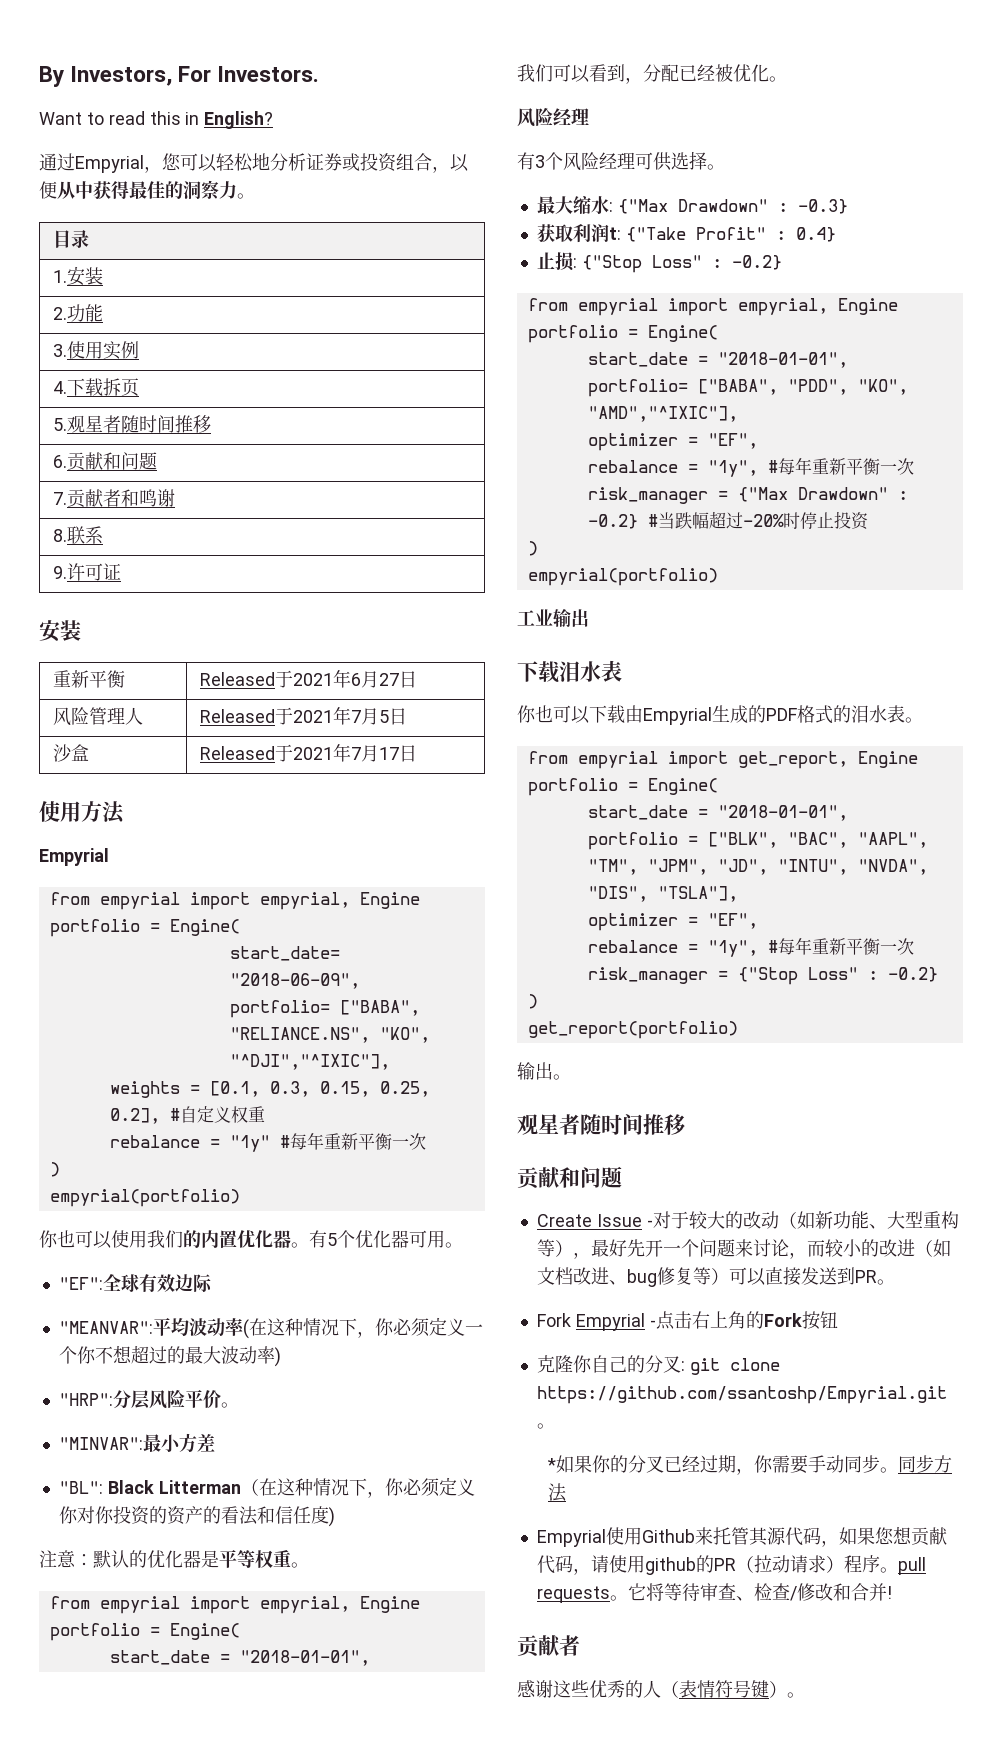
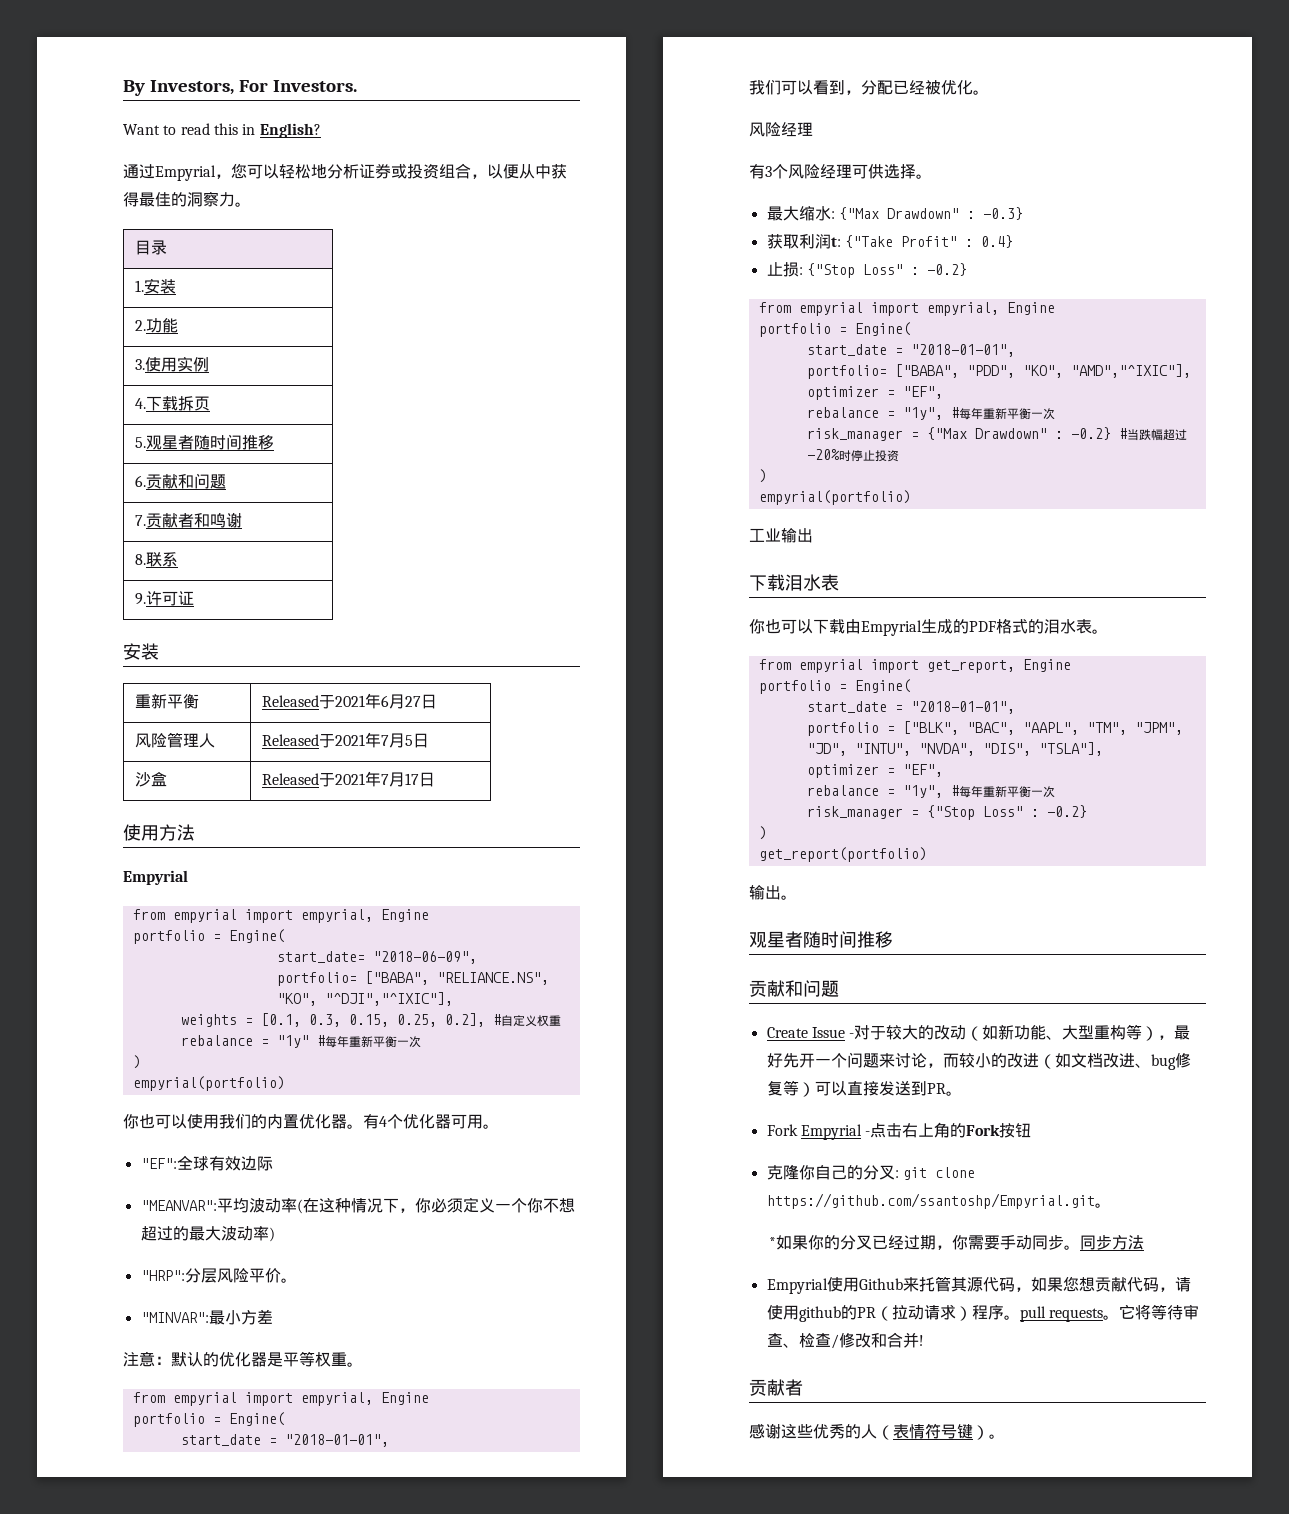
- 有5个优化器可用。
+ 有4个优化器可用。
- "BL": Black Litterman（在这种情况下，你必须定义你对你投资的资产的看法和信任度)

